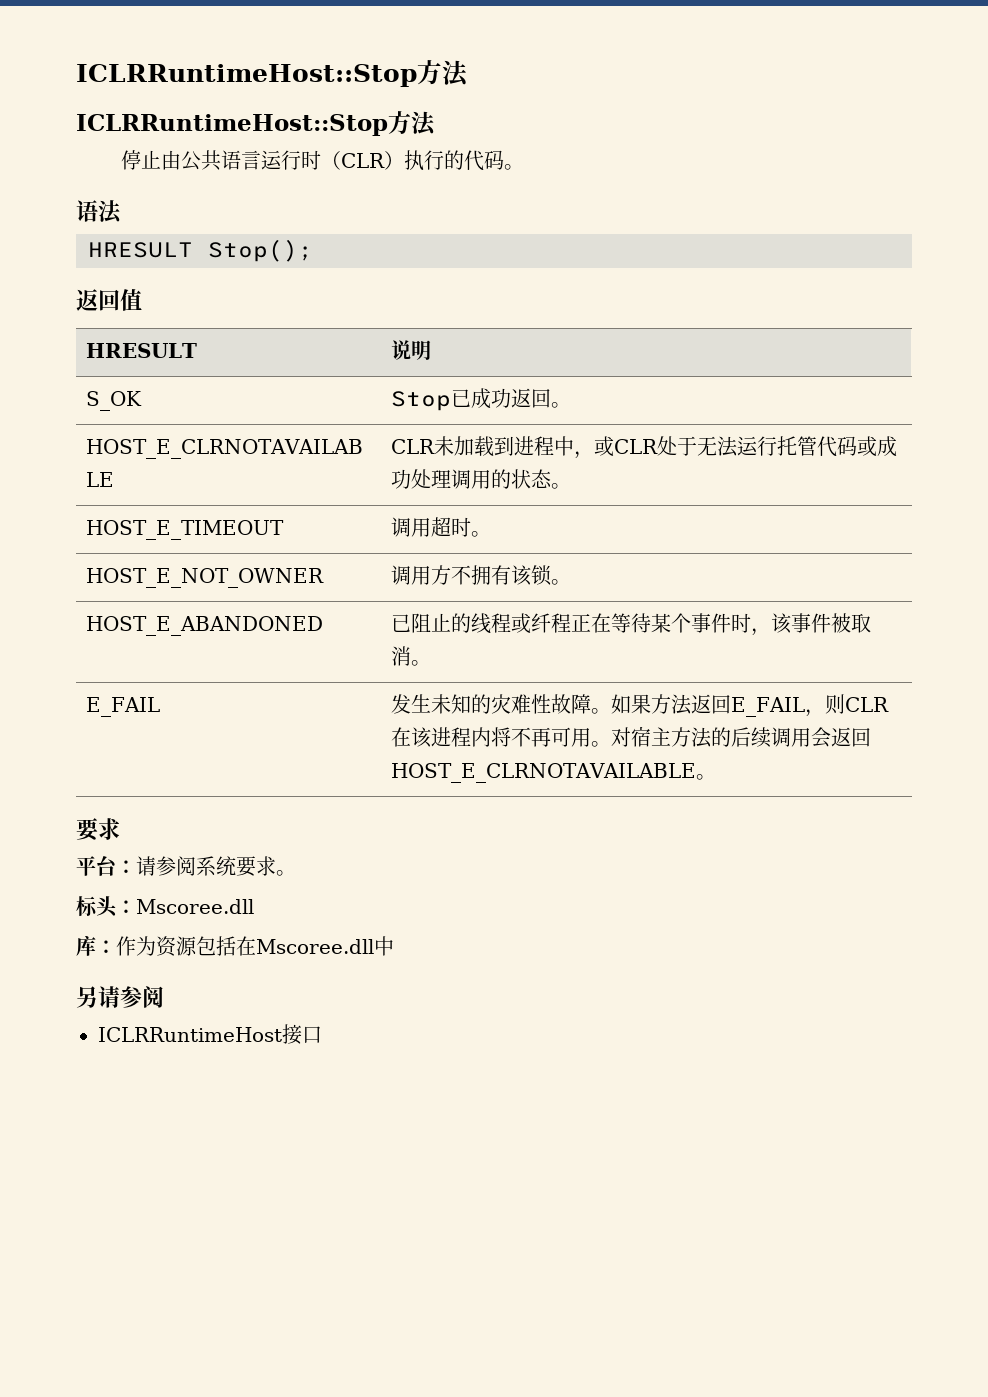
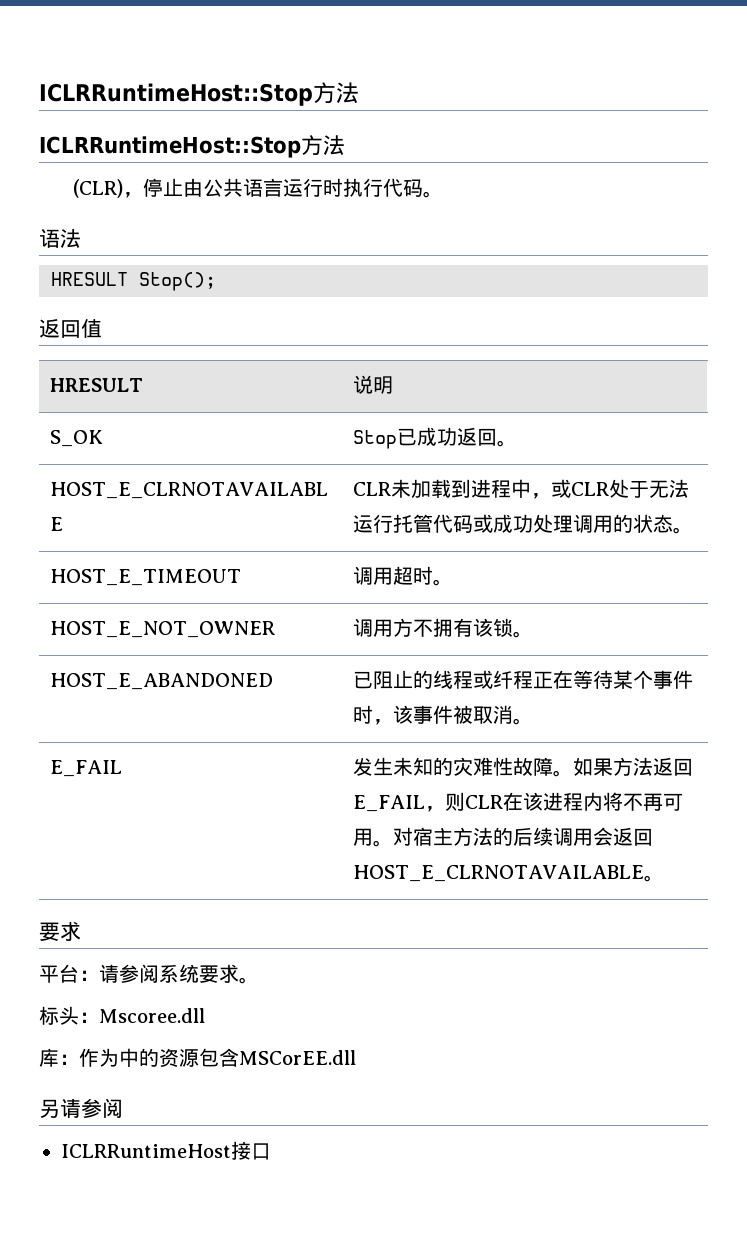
- 停止由公共语言运行时（CLR）执行的代码。
+ (CLR)，停止由公共语言运行时执行代码。
- 库：作为资源包括在Mscoree.dll中
+ 库：作为中的资源包含MSCorEE.dll

